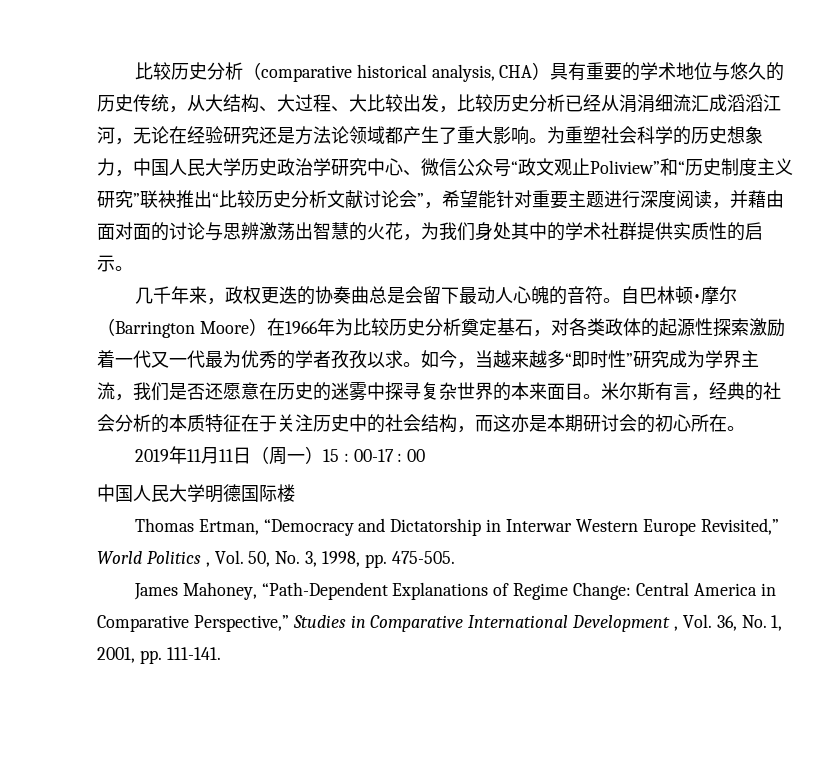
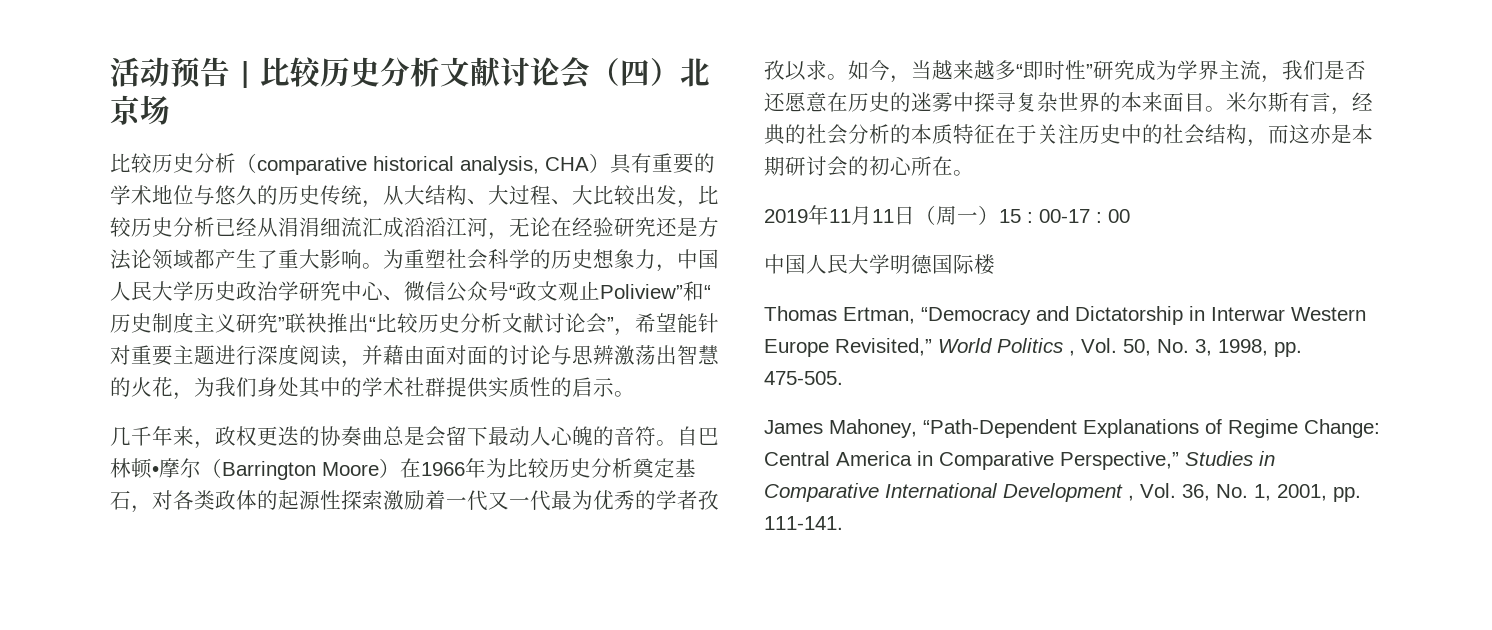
+ 活动预告 | 比较历史分析文献讨论会（四）北京场

